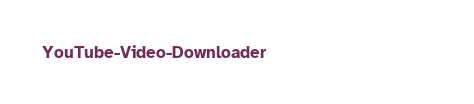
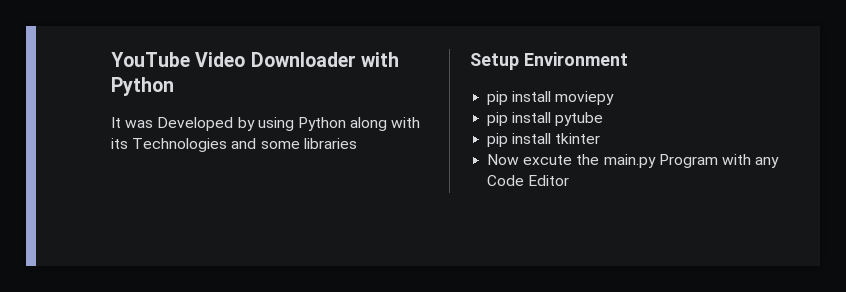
- YouTube-Video-Downloader
+ YouTube Video Downloader with Python
+ It was Developed by using Python along with its Technologies and some libraries
+ Setup Environment
+ pip install moviepy
+ pip install pytube
+ pip install tkinter
+ Now excute the main.py Program with any Code Editor

